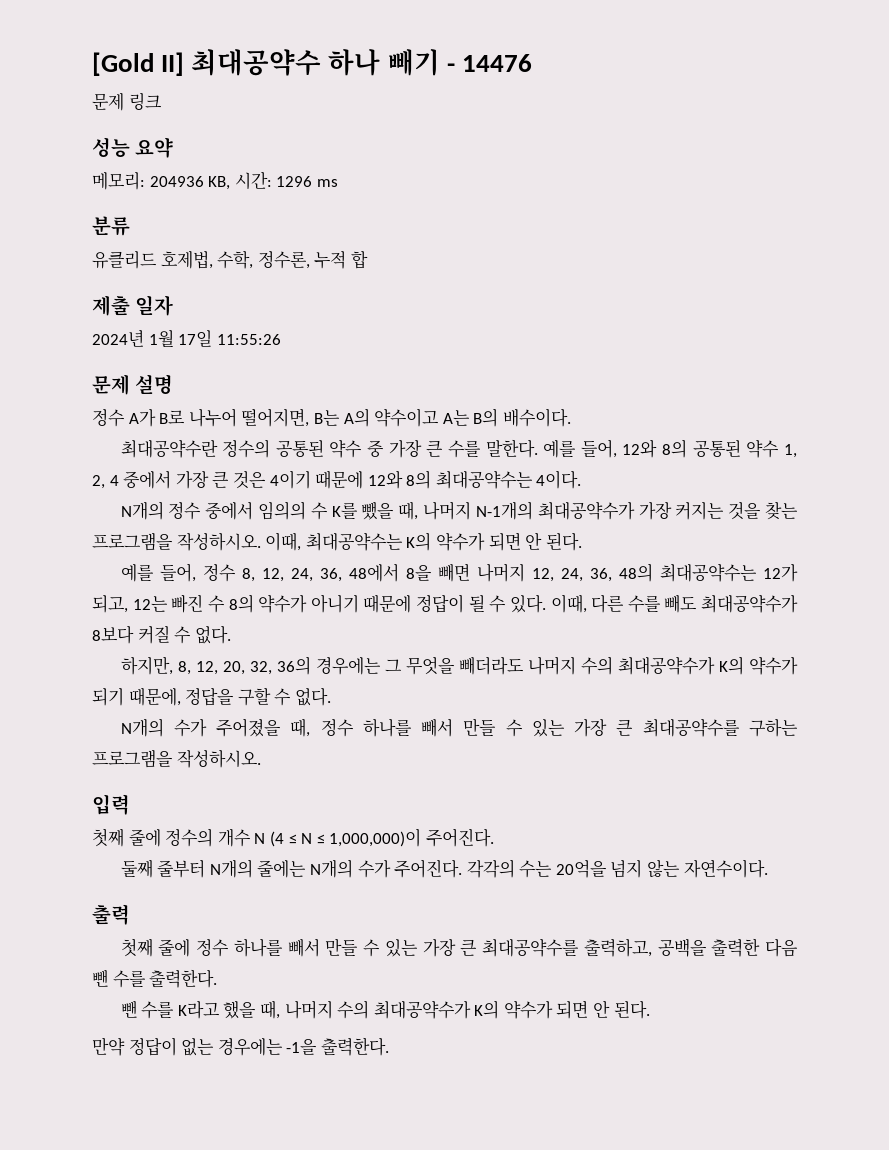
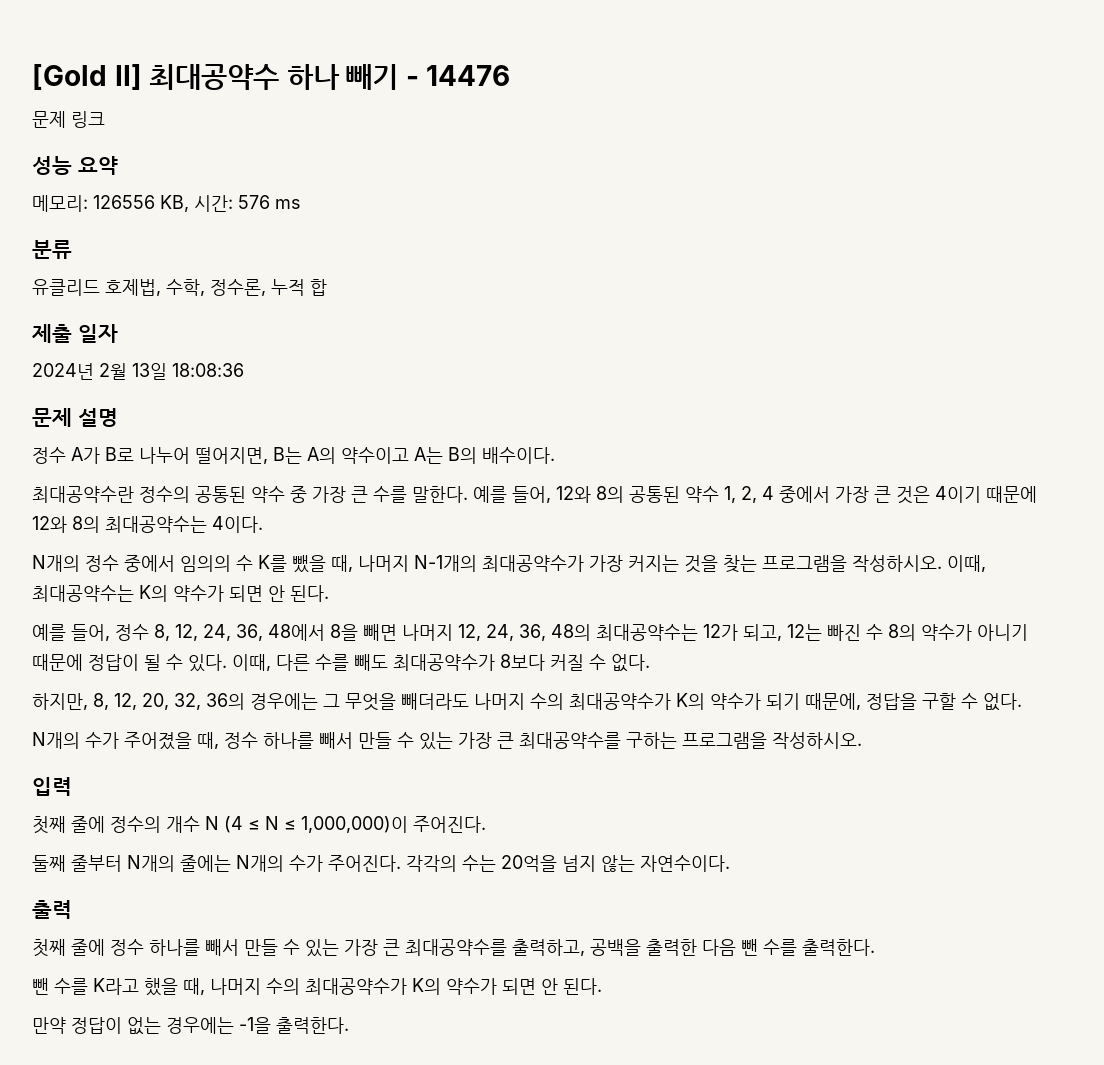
- 메모리: 204936 KB, 시간: 1296 ms
+ 메모리: 126556 KB, 시간: 576 ms
- 2024년 1월 17일 11:55:26
+ 2024년 2월 13일 18:08:36

